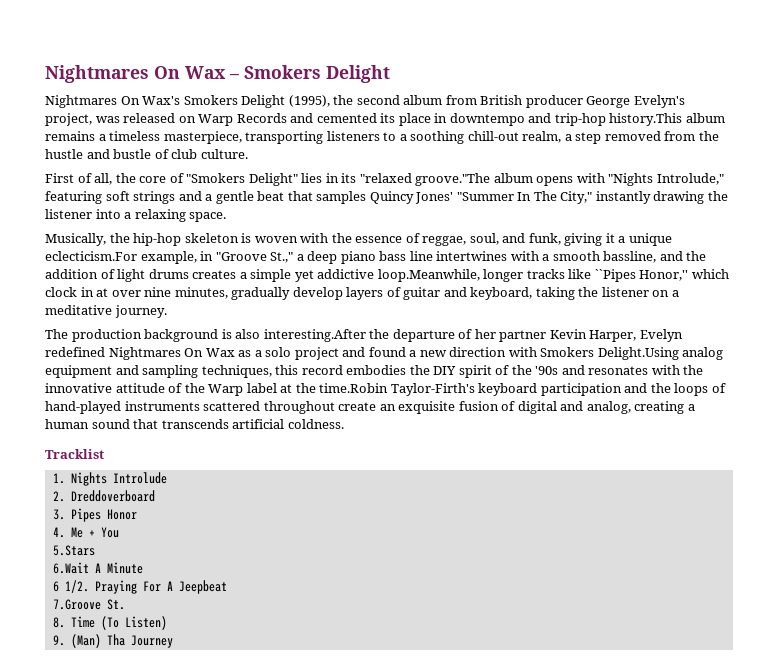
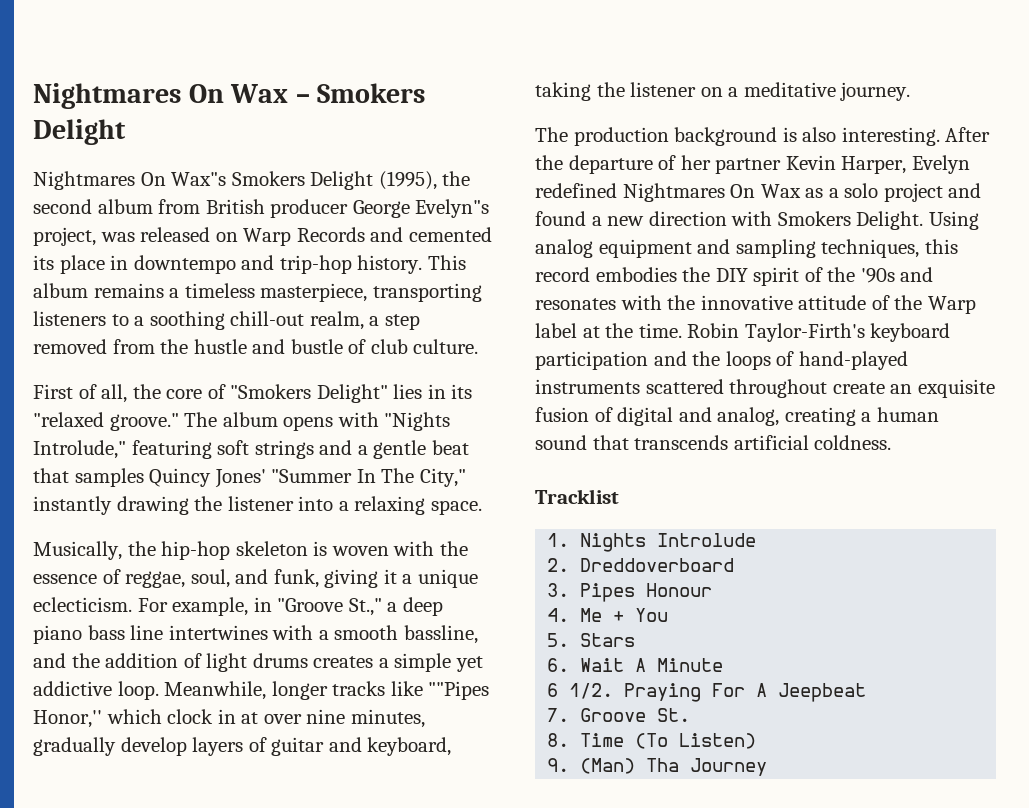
- Nightmares On Wax's Smokers Delight (1995), the second album from British producer George Evelyn's project, was released on Warp Records and cemented its place in downtempo and trip-hop history.This album remains a timeless masterpiece, transporting listeners to a soothing chill-out realm, a step removed from the hustle and bustle of club culture.
+ Nightmares On Wax"s Smokers Delight (1995), the second album from British producer George Evelyn"s project, was released on Warp Records and cemented its place in downtempo and trip-hop history. This album remains a timeless masterpiece, transporting listeners to a soothing chill-out realm, a step removed from the hustle and bustle of club culture.
- First of all, the core of "Smokers Delight" lies in its "relaxed groove."The album opens with "Nights Introlude," featuring soft strings and a gentle beat that samples Quincy Jones' "Summer In The City," instantly drawing the listener into a relaxing space.
+ First of all, the core of "Smokers Delight" lies in its "relaxed groove." The album opens with "Nights Introlude," featuring soft strings and a gentle beat that samples Quincy Jones' "Summer In The City," instantly drawing the listener into a relaxing space.
- Musically, the hip-hop skeleton is woven with the essence of reggae, soul, and funk, giving it a unique eclecticism.For example, in "Groove St.," a deep piano bass line intertwines with a smooth bassline, and the addition of light drums creates a simple yet addictive loop.Meanwhile, longer tracks like ``Pipes Honor,'' which clock in at over nine minutes, gradually develop layers of guitar and keyboard, taking the listener on a meditative journey.
+ Musically, the hip-hop skeleton is woven with the essence of reggae, soul, and funk, giving it a unique eclecticism. For example, in "Groove St.," a deep piano bass line intertwines with a smooth bassline, and the addition of light drums creates a simple yet addictive loop. Meanwhile, longer tracks like ""Pipes Honor,'' which clock in at over nine minutes, gradually develop layers of guitar and keyboard, taking the listener on a meditative journey.
- The production background is also interesting.After the departure of her partner Kevin Harper, Evelyn redefined Nightmares On Wax as a solo project and found a new direction with Smokers Delight.Using analog equipment and sampling techniques, this record embodies the DIY spirit of the '90s and resonates with the innovative attitude of the Warp label at the time.Robin Taylor-Firth's keyboard participation and the loops of hand-played instruments scattered throughout create an exquisite fusion of digital and analog, creating a human sound that transcends artificial coldness.
+ The production background is also interesting. After the departure of her partner Kevin Harper, Evelyn redefined Nightmares On Wax as a solo project and found a new direction with Smokers Delight. Using analog equipment and sampling techniques, this record embodies the DIY spirit of the '90s and resonates with the innovative attitude of the Warp label at the time. Robin Taylor-Firth's keyboard participation and the loops of hand-played instruments scattered throughout create an exquisite fusion of digital and analog, creating a human sound that transcends artificial coldness.
- 3. Pipes Honor
+ 3. Pipes Honour
- 5.Stars
- 6.Wait A Minute
+ 5. Stars
+ 6. Wait A Minute
- 7.Groove St.
+ 7. Groove St.

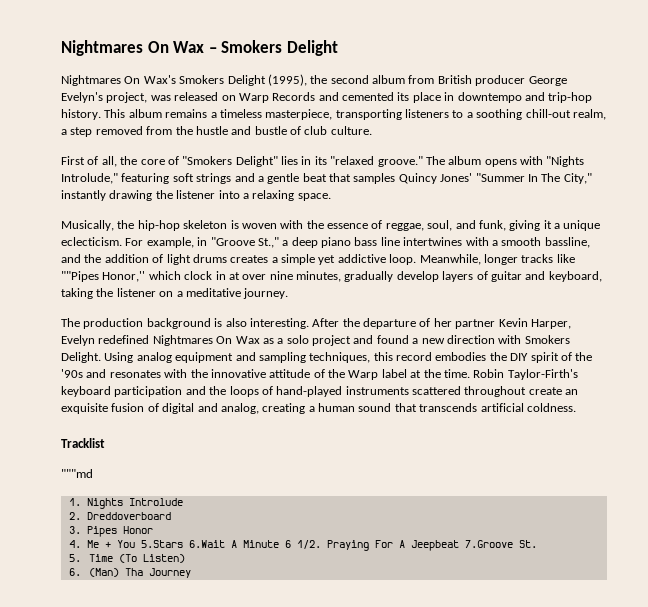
- Nightmares On Wax"s Smokers Delight (1995), the second album from British producer George Evelyn"s project, was released on Warp Records and cemented its place in downtempo and trip-hop history.
+ Nightmares On Wax's Smokers Delight (1995), the second album from British producer George Evelyn's project, was released on Warp Records and cemented its place in downtempo and trip-hop history.
+ """md
- 3. Pipes Honour
+ 3. Pipes Honor
- 4. Me + You
- 5. Stars
- 6. Wait A Minute
- 6 1/2.
+ 4. Me + You 5.Stars 6.Wait A Minute 6 1/2.
- Praying For A Jeepbeat
- 7. Groove St.
+ Praying For A Jeepbeat 7.Groove St.
- 8. Time (To Listen)
+ 5. Time (To Listen)
- 9. (Man) Tha Journey
+ 6. (Man) Tha Journey

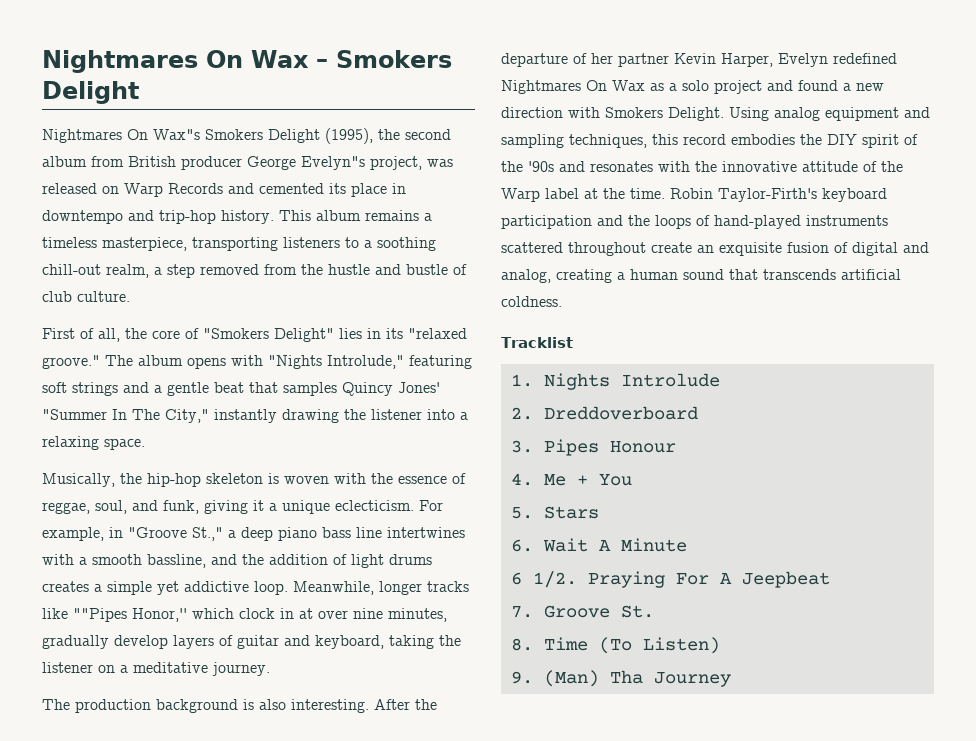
- Nightmares On Wax's Smokers Delight (1995), the second album from British producer George Evelyn's project, was released on Warp Records and cemented its place in downtempo and trip-hop history.
+ Nightmares On Wax"s Smokers Delight (1995), the second album from British producer George Evelyn"s project, was released on Warp Records and cemented its place in downtempo and trip-hop history.
- """md
- 3. Pipes Honor
+ 3. Pipes Honour
- 4. Me + You 5.Stars 6.Wait A Minute 6 1/2.
+ 4. Me + You
+ 5. Stars
+ 6. Wait A Minute
+ 6 1/2.
- Praying For A Jeepbeat 7.Groove St.
+ Praying For A Jeepbeat
+ 7. Groove St.
- 5. Time (To Listen)
+ 8. Time (To Listen)
- 6. (Man) Tha Journey
+ 9. (Man) Tha Journey

